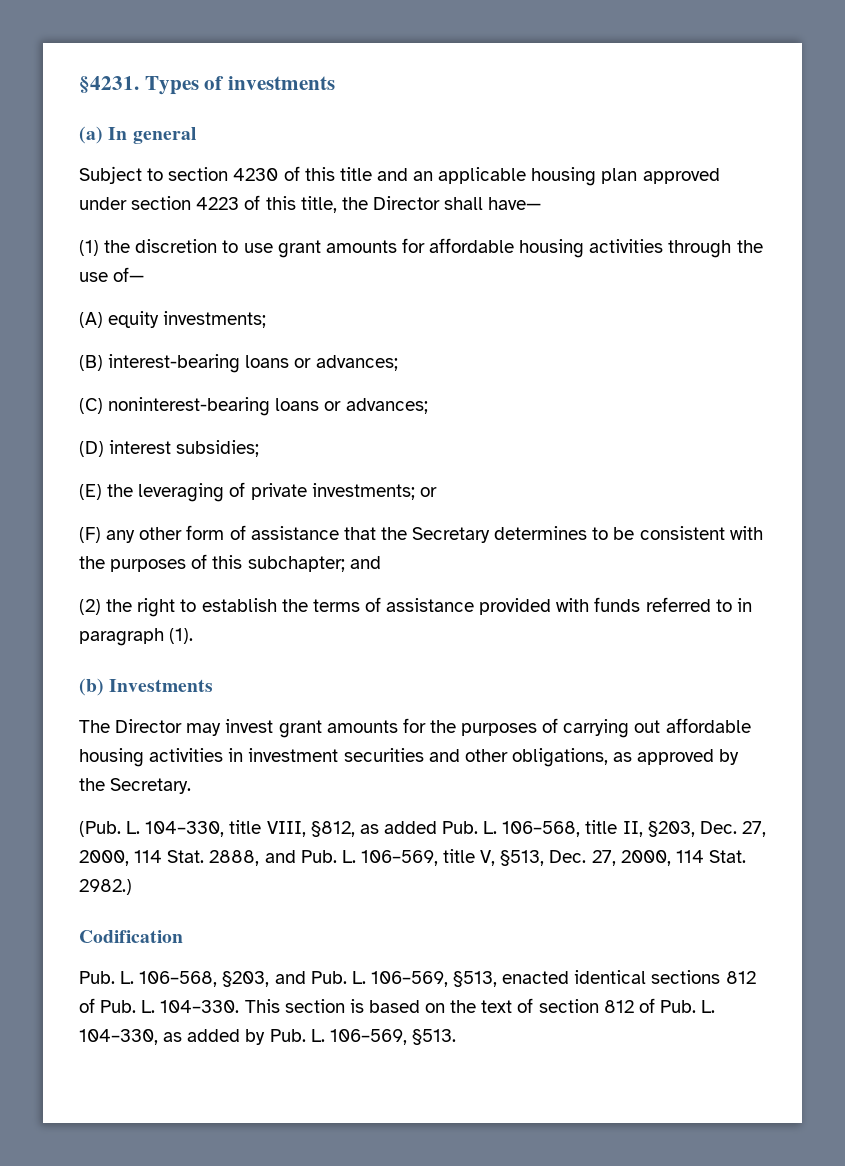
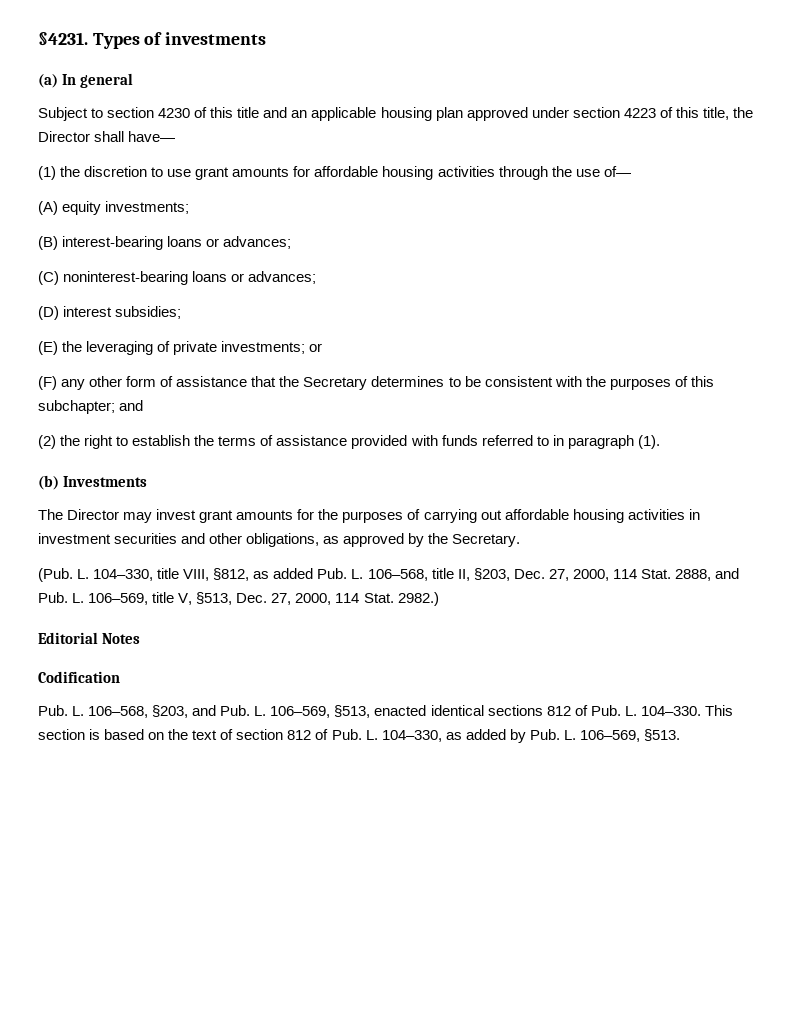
+ Editorial Notes

